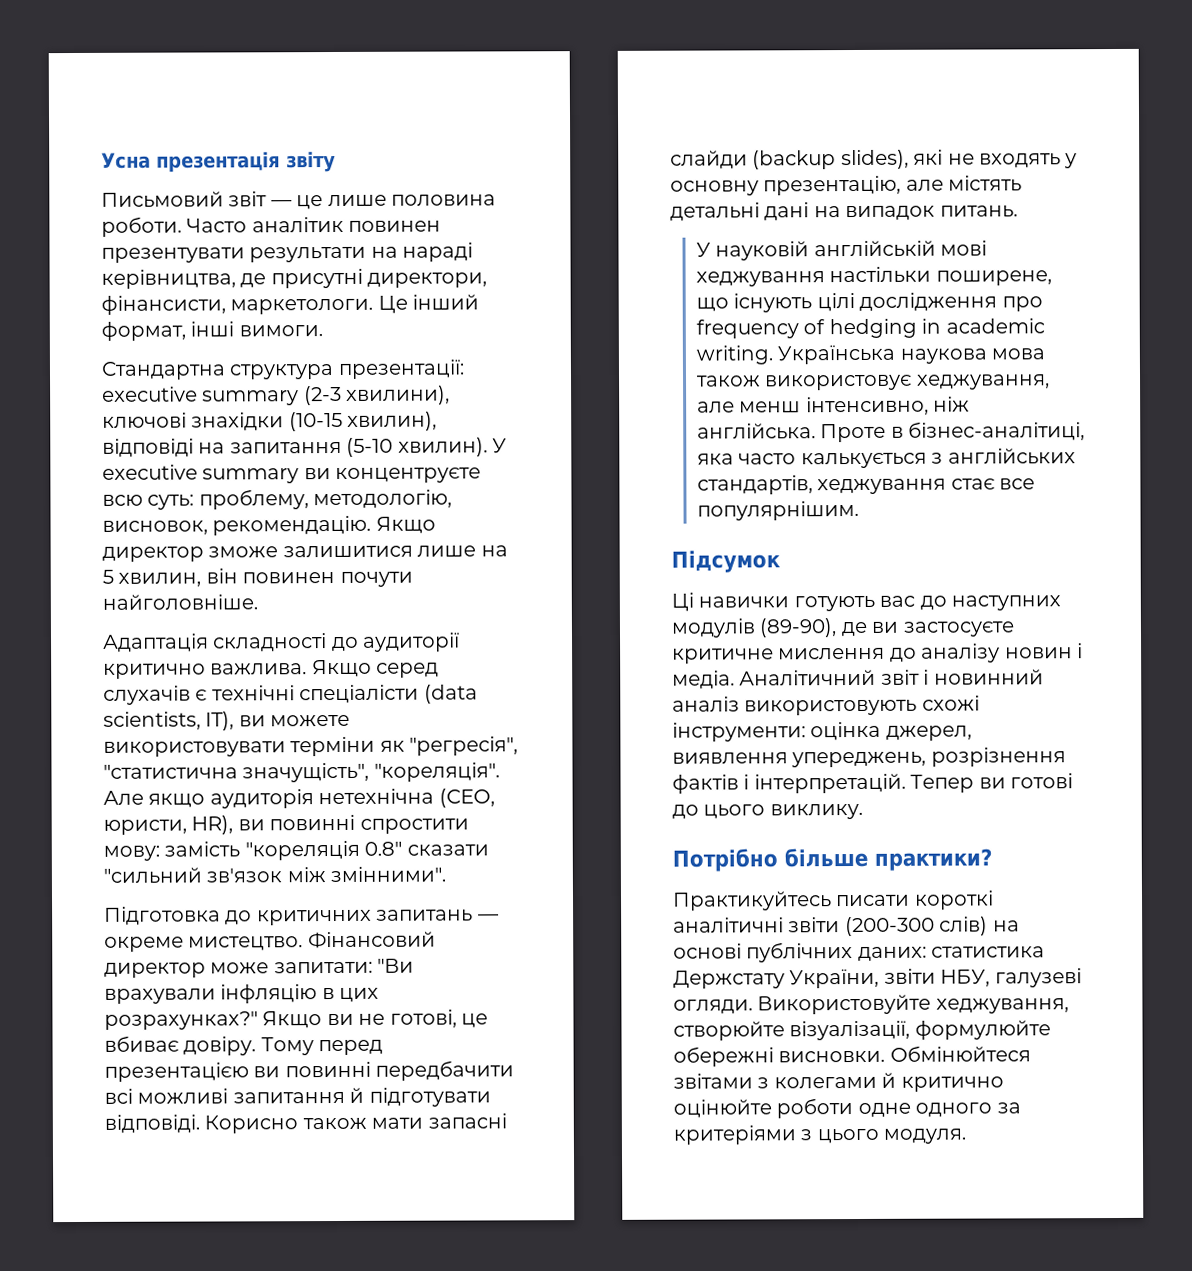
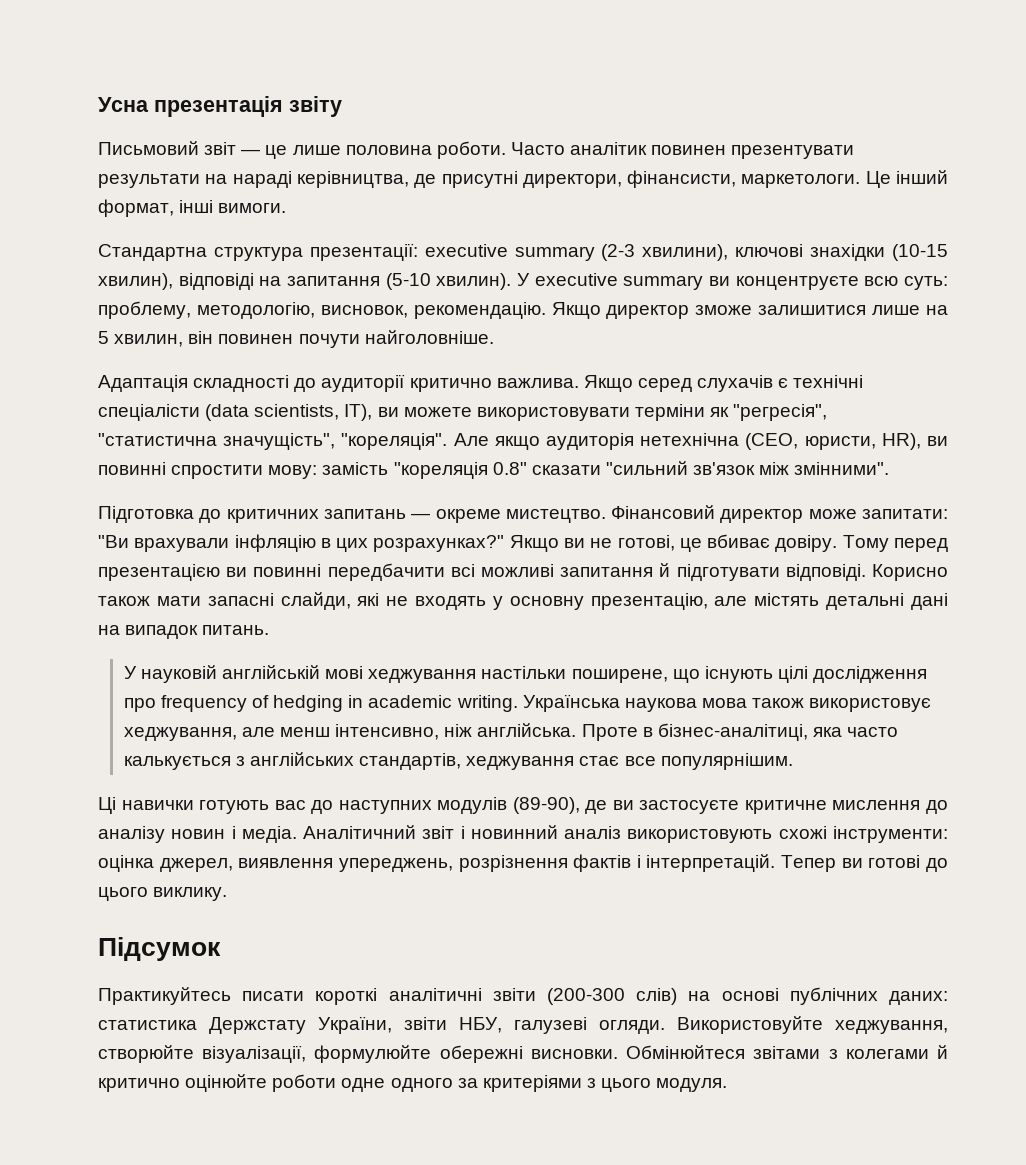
- Корисно також мати запасні слайди (backup slides), які не входять у основну презентацію, але містять детальні дані на випадок питань.
+ Корисно також мати запасні слайди, які не входять у основну презентацію, але містять детальні дані на випадок питань.
- Підсумок
- Потрібно більше практики?
+ Підсумок

